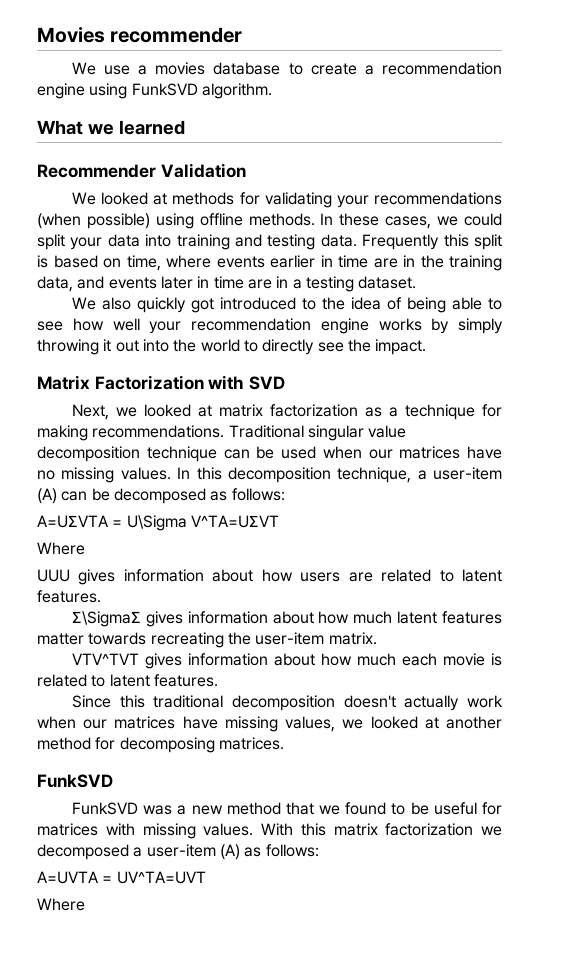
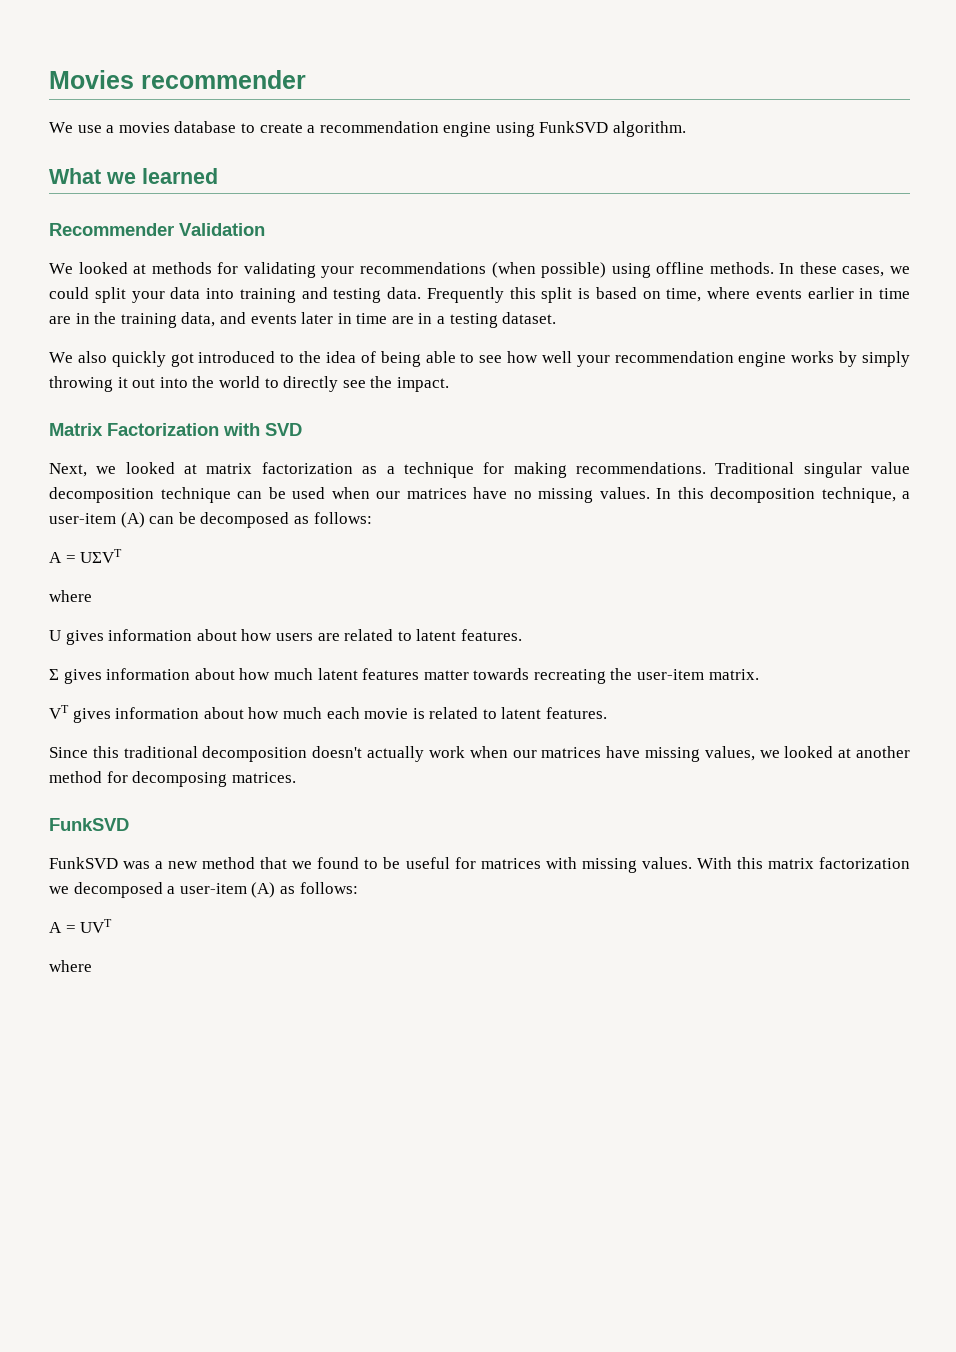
- A=UΣVTA = U\Sigma V^TA=UΣVT
- Where
- UUU gives information about how users are related to latent features.
+ A = UΣVT
+ where
+ U gives information about how users are related to latent features.
- Σ\SigmaΣ gives information about how much latent features matter towards recreating the user-item matrix.
+ Σ gives information about how much latent features matter towards recreating the user-item matrix.
- VTV^TVT gives information about how much each movie is related to latent features.
+ VT gives information about how much each movie is related to latent features.
- A=UVTA = UV^TA=UVT
- Where
+ A = UVT
+ where

